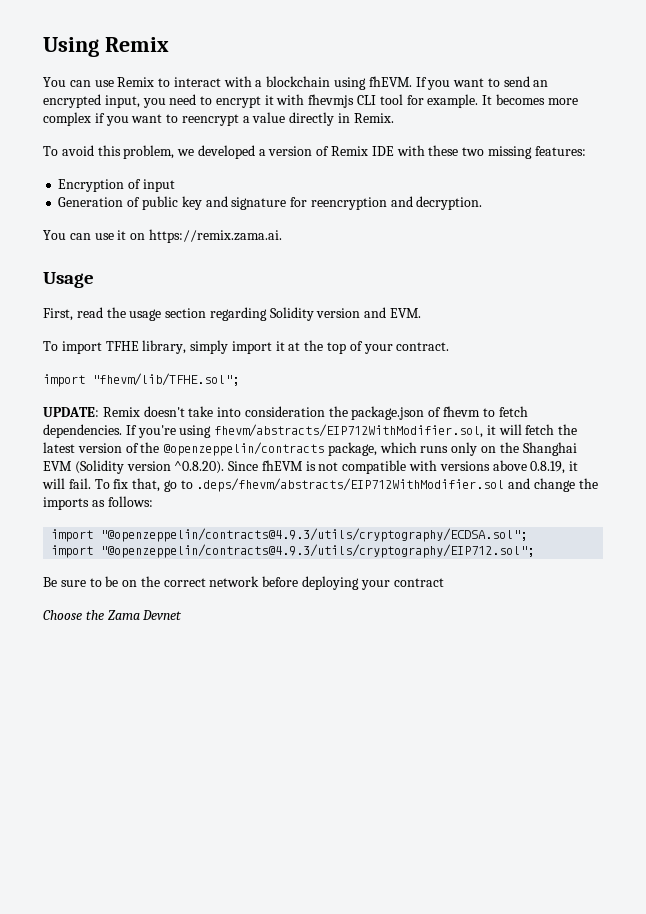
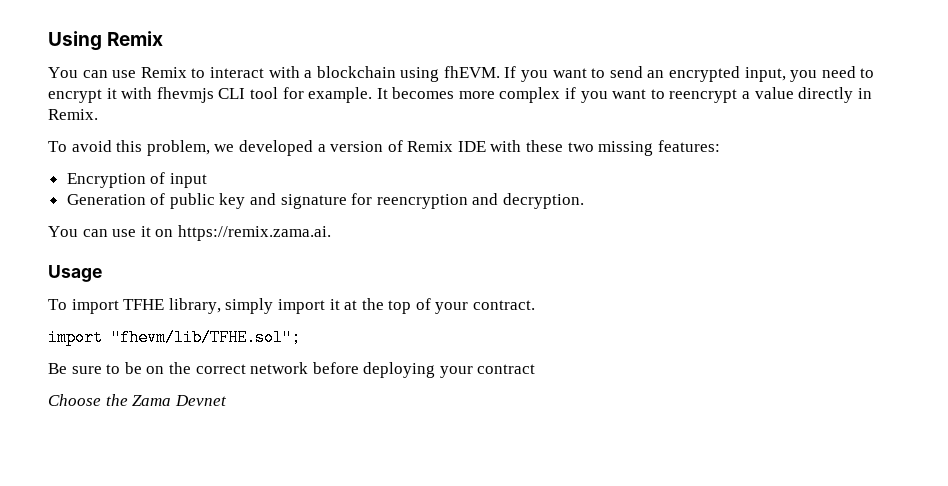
- First, read the usage section regarding Solidity version and EVM.
- UPDATE: Remix doesn't take into consideration the package.json of fhevm to fetch dependencies. If you're using fhevm/abstracts/EIP712WithModifier.sol, it will fetch the latest version of the @openzeppelin/contracts package, which runs only on the Shanghai EVM (Solidity version ^0.8.20). Since fhEVM is not compatible with versions above 0.8.19, it will fail. To fix that, go to .deps/fhevm/abstracts/EIP712WithModifier.sol and change the imports as follows:
- import "@openzeppelin/contracts@4.9.3/utils/cryptography/ECDSA.sol";
- import "@openzeppelin/contracts@4.9.3/utils/cryptography/EIP712.sol";

